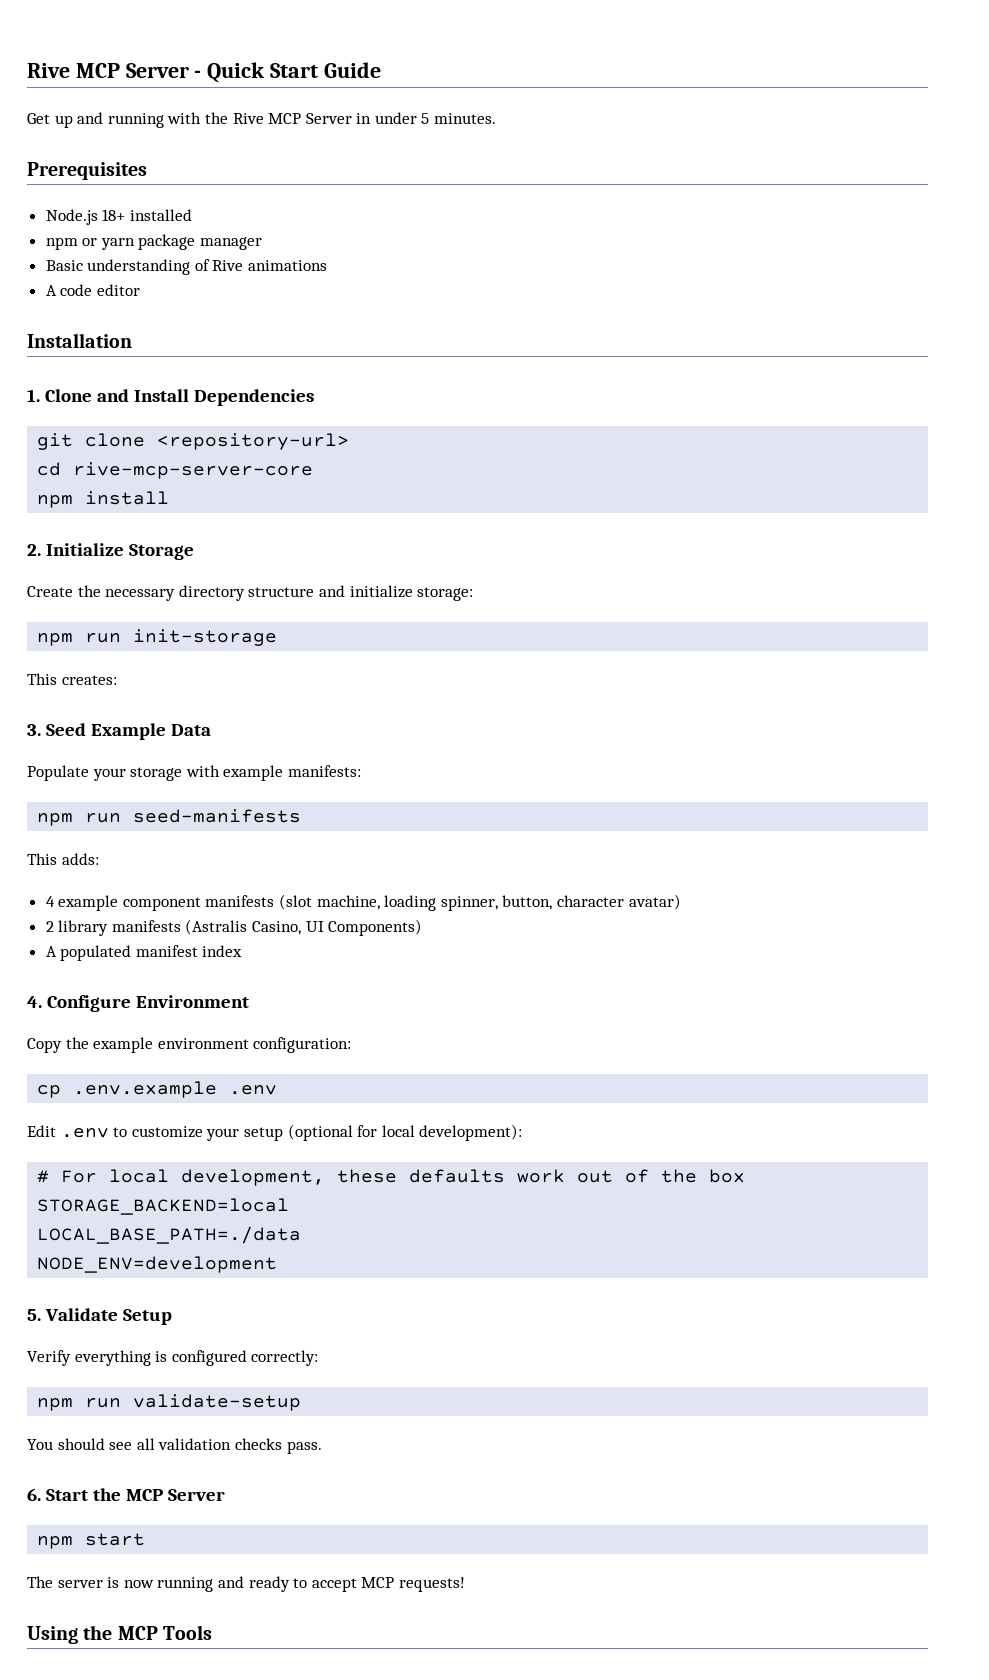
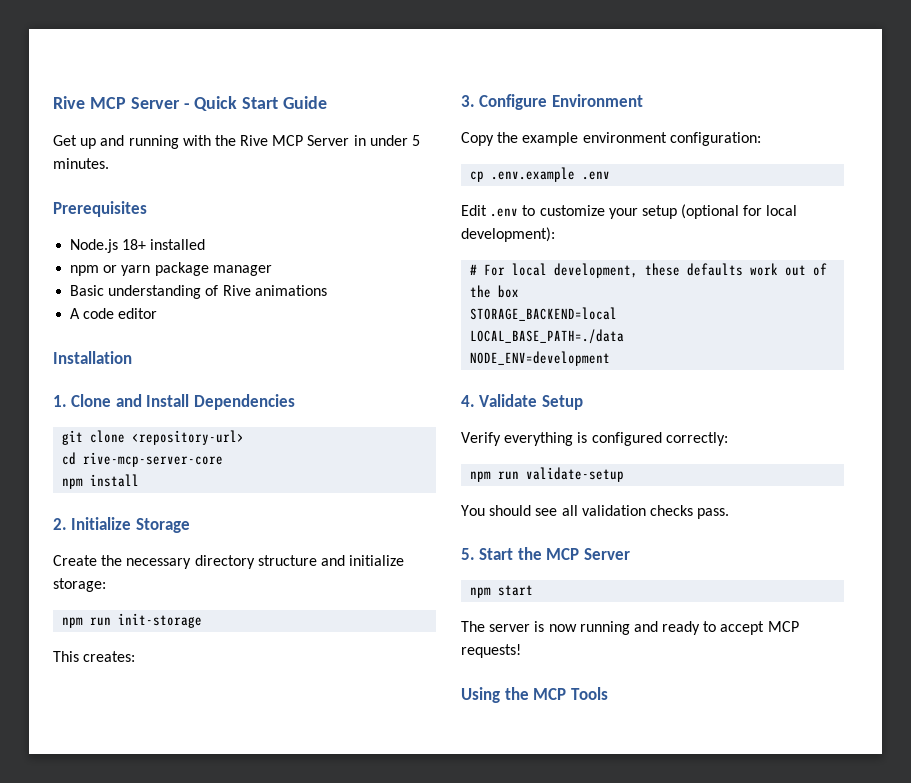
- 3. Seed Example Data
- Populate your storage with example manifests:
- npm run seed-manifests
- This adds:
- 4 example component manifests (slot machine, loading spinner, button, character avatar)
- 2 library manifests (Astralis Casino, UI Components)
- A populated manifest index
- 4. Configure Environment
+ 3. Configure Environment
- 5. Validate Setup
+ 4. Validate Setup
- 6. Start the MCP Server
+ 5. Start the MCP Server

